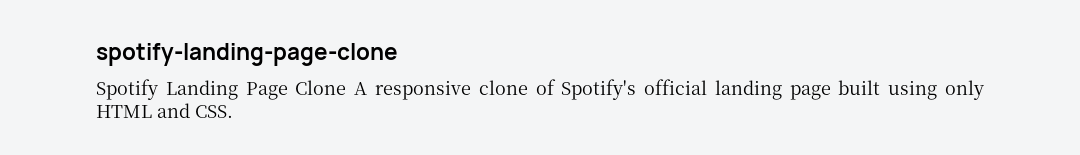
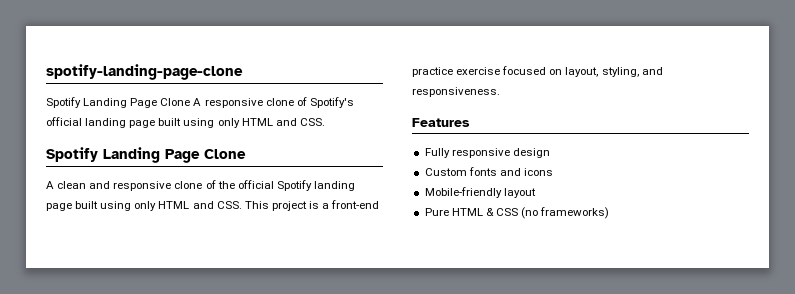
  Spotify Landing Page Clone A responsive clone of Spotify's official landing page built using only HTML and CSS.
+ Spotify Landing Page Clone
+ A clean and responsive clone of the official Spotify landing page built using only HTML and CSS. This project is a front-end practice exercise focused on layout, styling, and responsiveness.
+ Features
+ Fully responsive design
+ Custom fonts and icons
+ Mobile-friendly layout
+ Pure HTML & CSS (no frameworks)

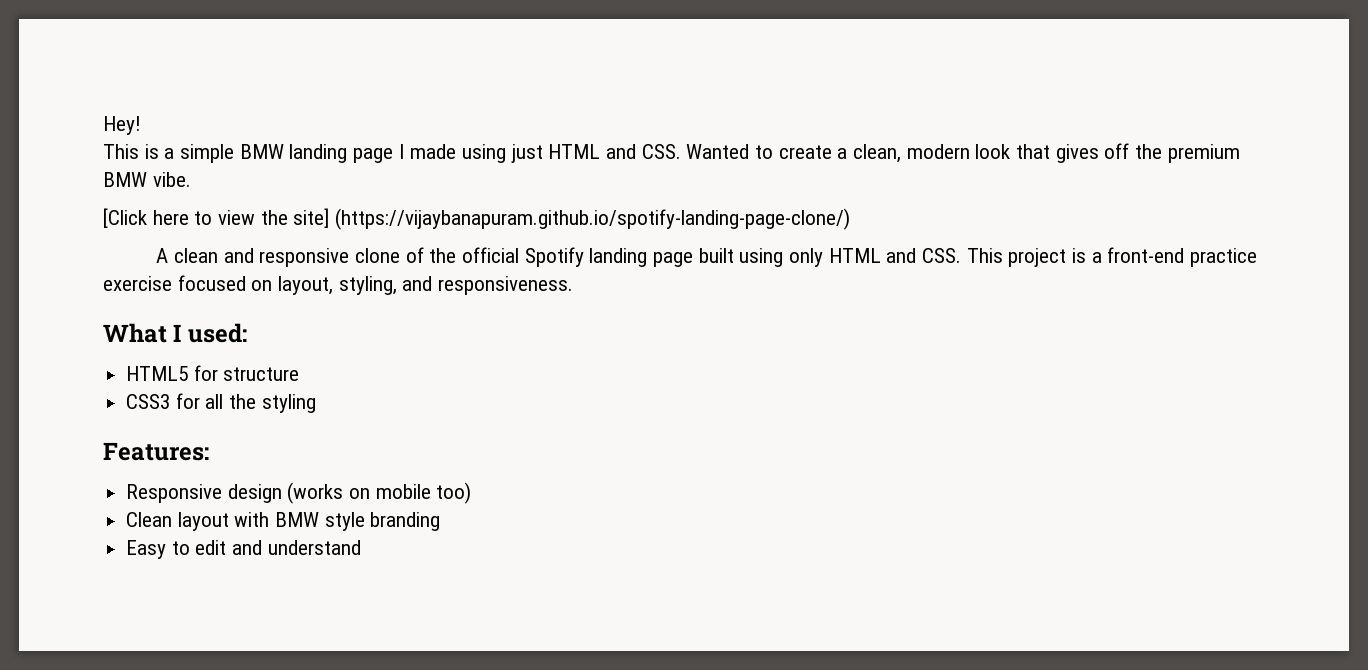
- spotify-landing-page-clone
- Spotify Landing Page Clone A responsive clone of Spotify's official landing page built using only HTML and CSS.
- Spotify Landing Page Clone
+ Hey!
+ This is a simple BMW landing page I made using just HTML and CSS. Wanted to create a clean, modern look that gives off the premium BMW vibe.
+ [Click here to view the site] (https://vijaybanapuram.github.io/spotify-landing-page-clone/)
- Features
- Fully responsive design
- Custom fonts and icons
- Mobile-friendly layout
- Pure HTML & CSS (no frameworks)
+ What I used:
+ HTML5 for structure
+ CSS3 for all the styling
+ Features:
+ Responsive design (works on mobile too)
+ Clean layout with BMW style branding
+ Easy to edit and understand

